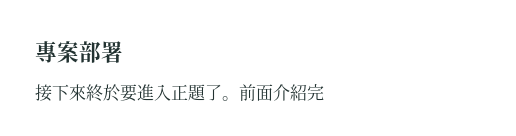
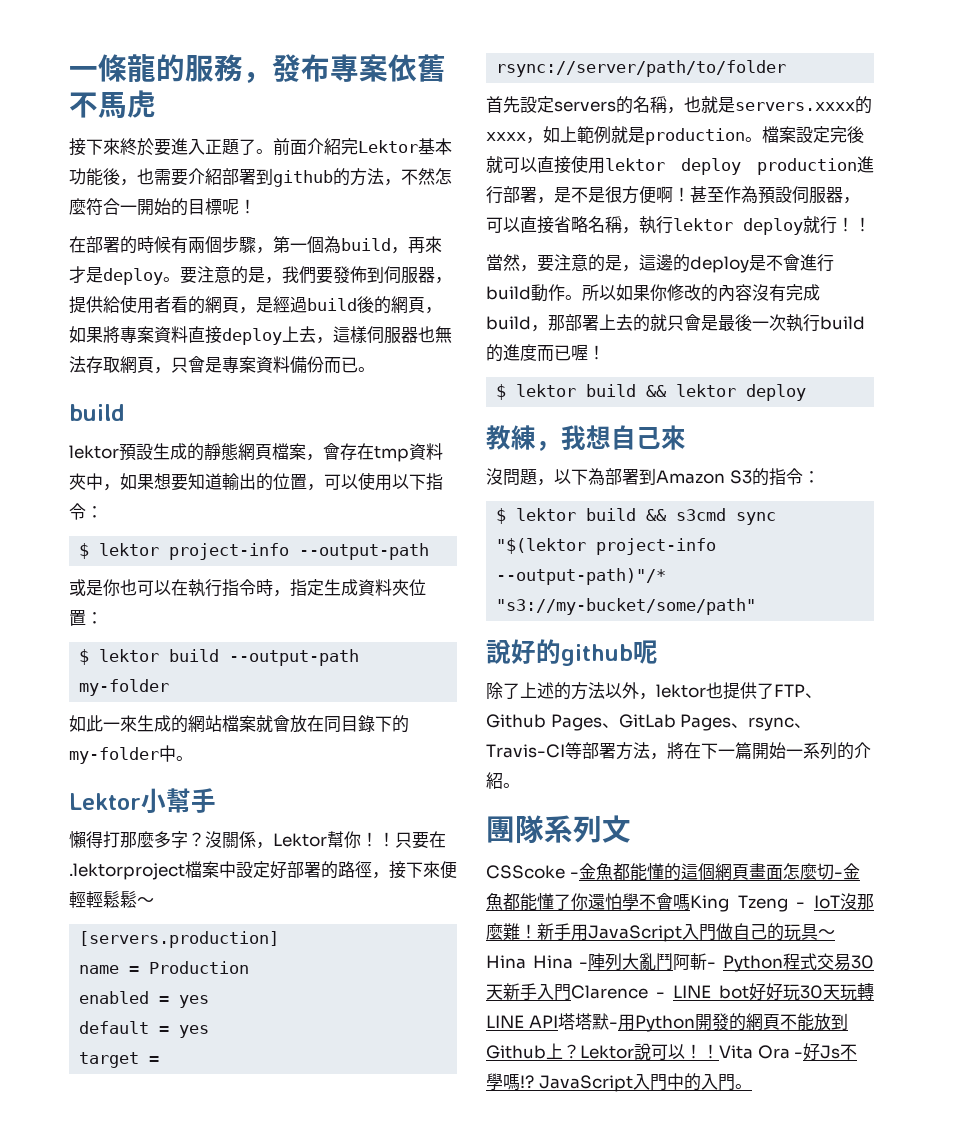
- 專案部署
+ 一條龍的服務，發布專案依舊不馬虎
- 前面介紹完
+ 前面介紹完Lektor基本功能後，也需要介紹部署到github的方法，不然怎麼符合一開始的目標呢！
+ 在部署的時候有兩個步驟，第一個為build，再來才是deploy。要注意的是，我們要發佈到伺服器，提供給使用者看的網頁，是經過build後的網頁，如果將專案資料直接deploy上去，這樣伺服器也無法存取網頁，只會是專案資料備份而已。
+ build
+ lektor預設生成的靜態網頁檔案，會存在tmp資料夾中，如果想要知道輸出的位置，可以使用以下指令：
+ $ lektor project-info --output-path
+ 或是你也可以在執行指令時，指定生成資料夾位置：
+ $ lektor build --output-path my-folder
+ 如此一來生成的網站檔案就會放在同目錄下的my-folder中。
+ Lektor小幫手
+ 懶得打那麼多字？沒關係，Lektor幫你！！只要在.lektorproject檔案中設定好部署的路徑，接下來便輕輕鬆鬆～
+ [servers.production]
+ name = Production
+ enabled = yes
+ default = yes
+ target = rsync://server/path/to/folder
+ 首先設定servers的名稱，也就是servers.xxxx的xxxx，如上範例就是production。檔案設定完後就可以直接使用lektor deploy production進行部署，是不是很方便啊！甚至作為預設伺服器，可以直接省略名稱，執行lektor deploy就行！！
+ 當然，要注意的是，這邊的deploy是不會進行build動作。所以如果你修改的內容沒有完成build，那部署上去的就只會是最後一次執行build的進度而已喔！
+ $ lektor build && lektor deploy
+ 教練，我想自己來
+ 沒問題，以下為部署到Amazon S3的指令：
+ $ lektor build && s3cmd sync "$(lektor project-info --output-path)"/* "s3://my-bucket/some/path"
+ 說好的github呢
+ 除了上述的方法以外，lektor也提供了FTP、Github Pages、GitLab Pages、rsync、Travis-CI等部署方法，將在下一篇開始一系列的介紹。
+ 團隊系列文
+ CSScoke -金魚都能懂的這個網頁畫面怎麼切-金魚都能懂了你還怕學不會嗎King Tzeng - IoT沒那麼難！新手用JavaScript入門做自己的玩具～Hina Hina -陣列大亂鬥阿斬- Python程式交易30天新手入門Clarence - LINE bot好好玩30天玩轉LINE API塔塔默-用Python開發的網頁不能放到Github上？Lektor說可以！！Vita Ora -好Js不學嗎!? JavaScript入門中的入門。

